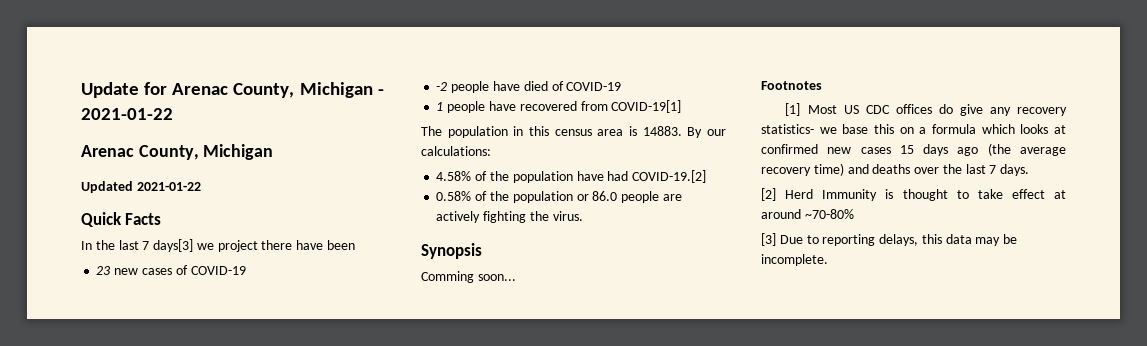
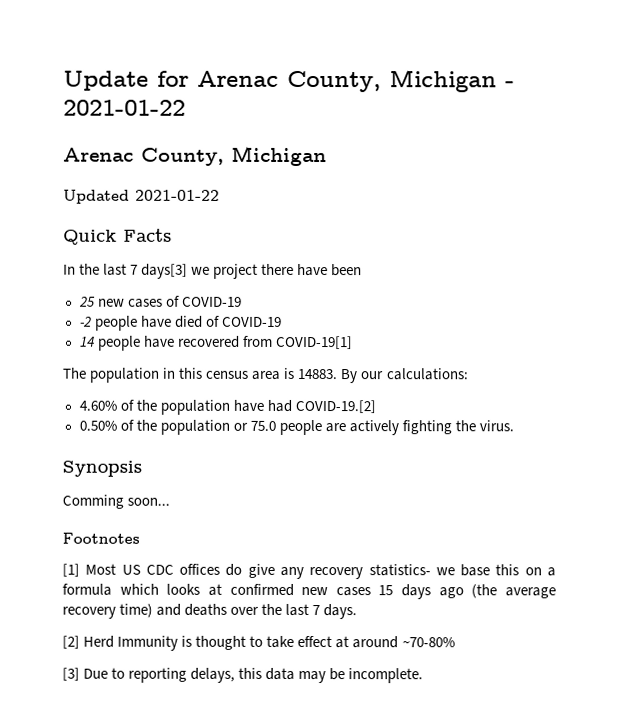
- 23 new cases of COVID-19
+ 25 new cases of COVID-19
- 1 people have recovered from COVID-19[1]
+ 14 people have recovered from COVID-19[1]
- 4.58% of the population have had COVID-19.[2]
+ 4.60% of the population have had COVID-19.[2]
- 0.58% of the population or 86.0 people are actively fighting the virus.
+ 0.50% of the population or 75.0 people are actively fighting the virus.

